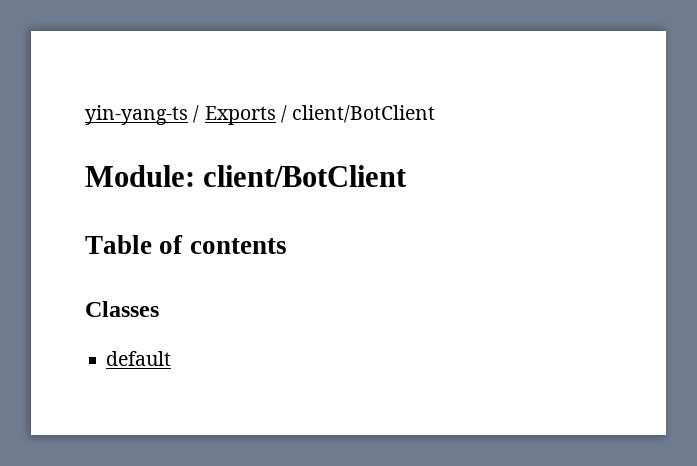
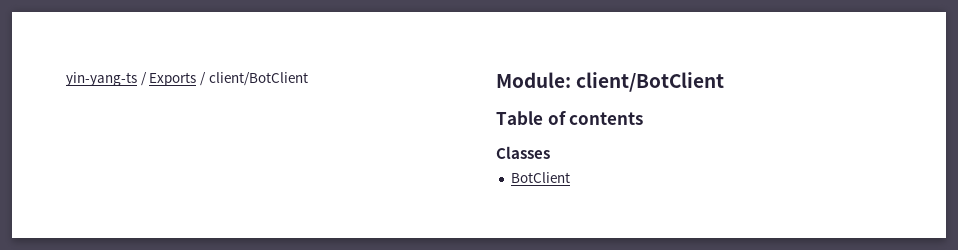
- default
+ BotClient

